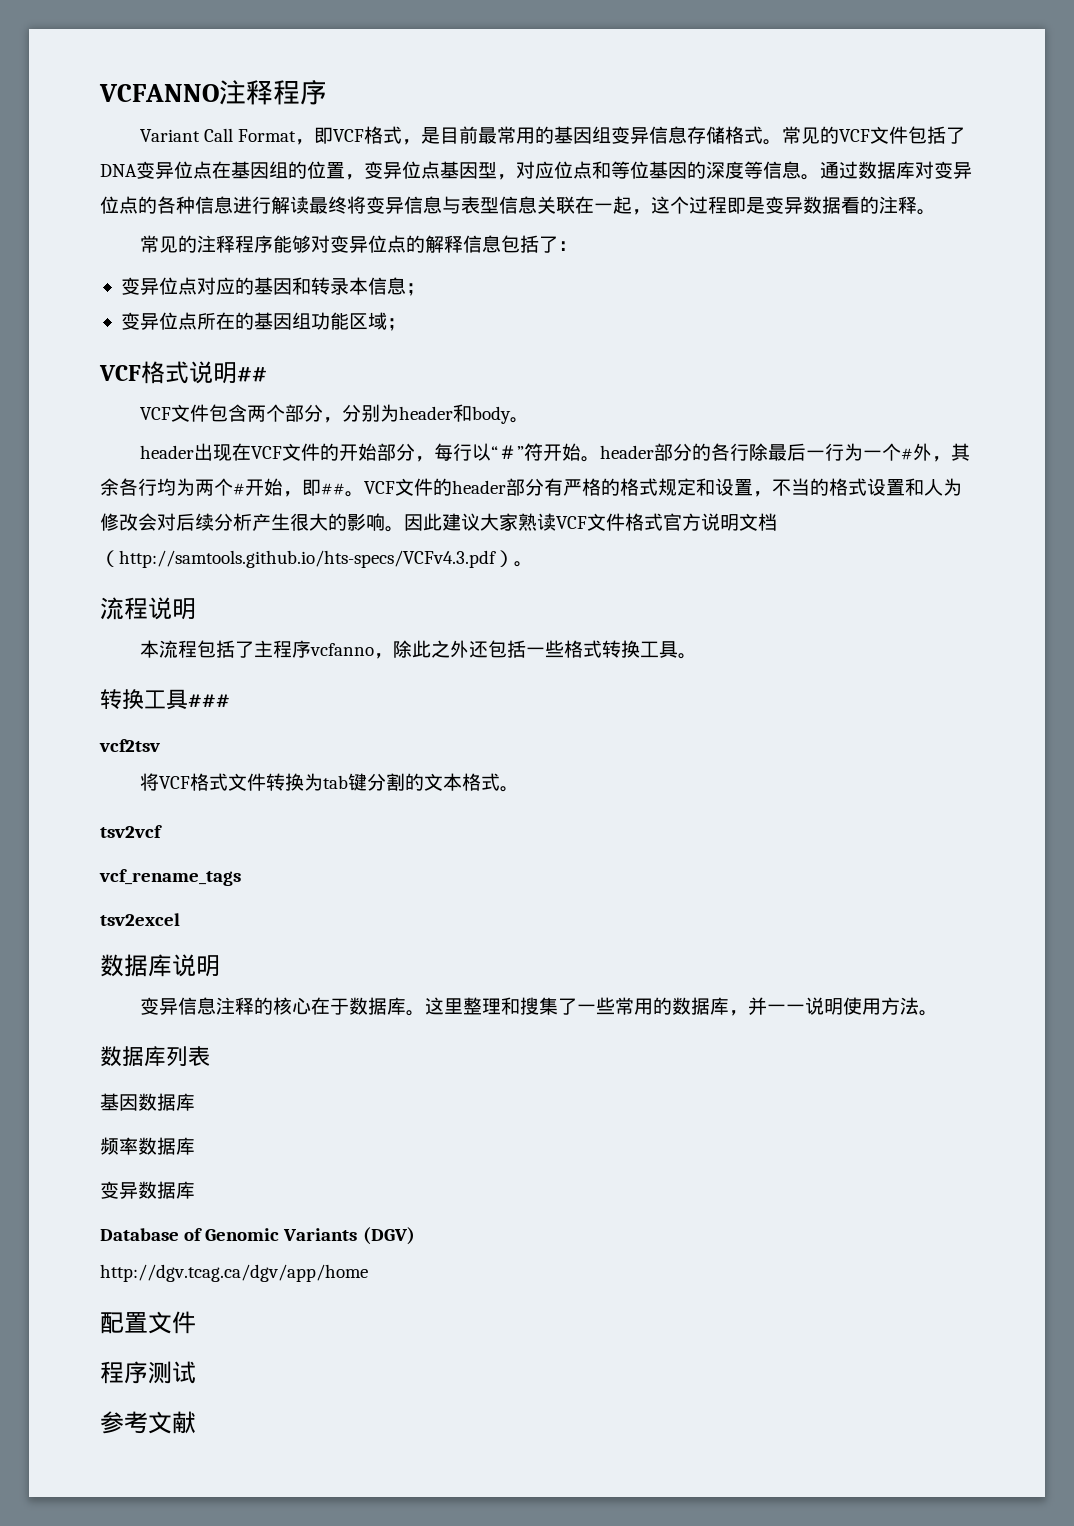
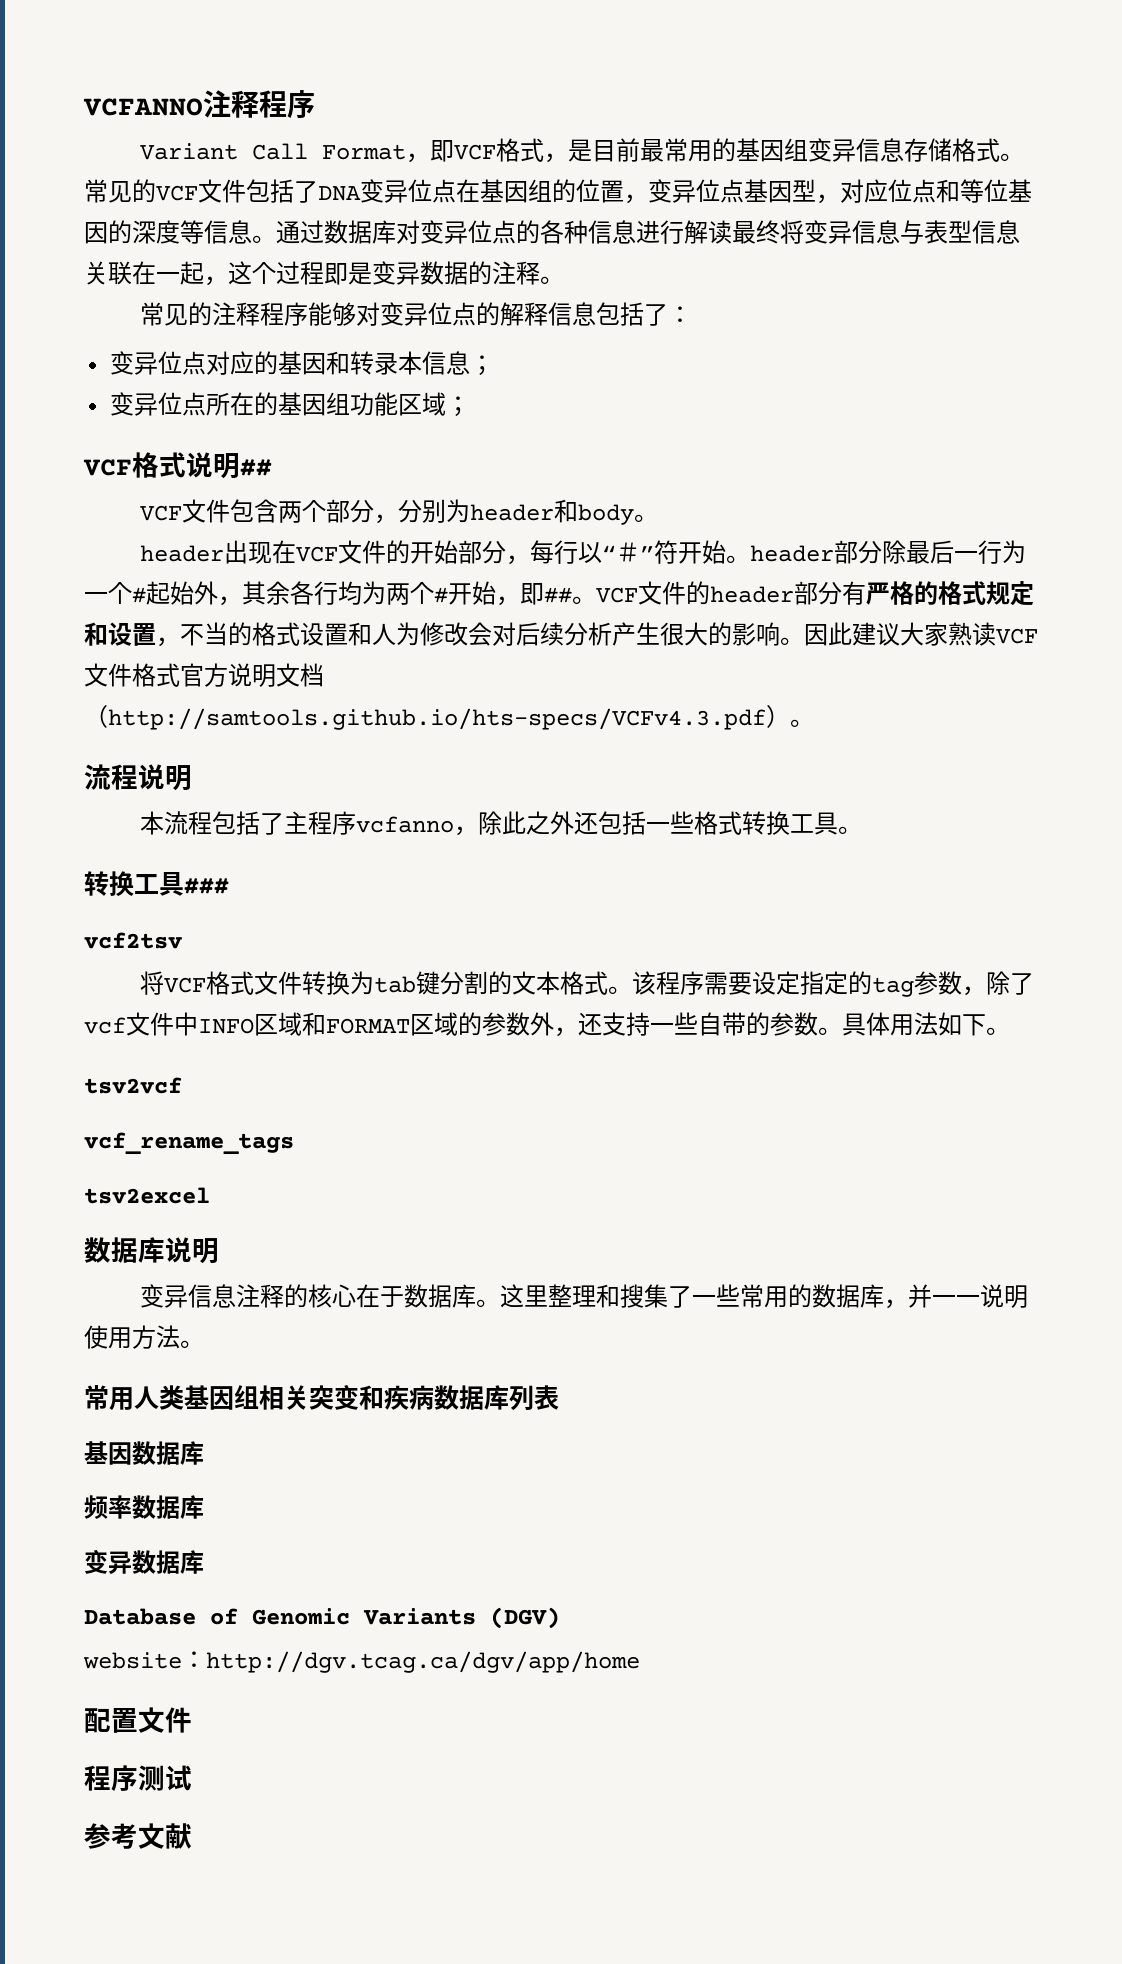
- 通过数据库对变异位点的各种信息进行解读最终将变异信息与表型信息关联在一起，这个过程即是变异数据看的注释。
+ 通过数据库对变异位点的各种信息进行解读最终将变异信息与表型信息关联在一起，这个过程即是变异数据的注释。
- header出现在VCF文件的开始部分，每行以“＃”符开始。header部分的各行除最后一行为一个#外，其余各行均为两个#开始，即##。
+ header出现在VCF文件的开始部分，每行以“＃”符开始。header部分除最后一行为一个#起始外，其余各行均为两个#开始，即##。
+ 该程序需要设定指定的tag参数，除了vcf文件中INFO区域和FORMAT区域的参数外，还支持一些自带的参数。具体用法如下。
- 数据库列表
+ 常用人类基因组相关突变和疾病数据库列表
- http://dgv.tcag.ca/dgv/app/home
+ website：http://dgv.tcag.ca/dgv/app/home

